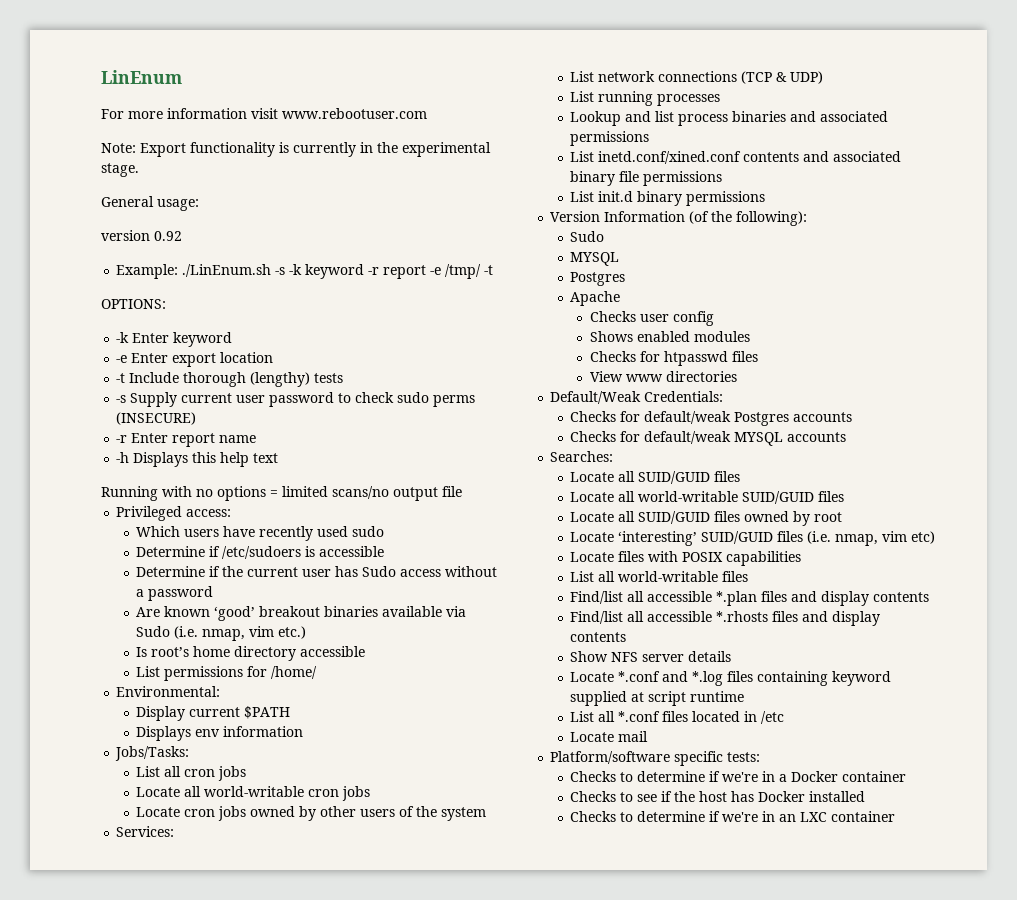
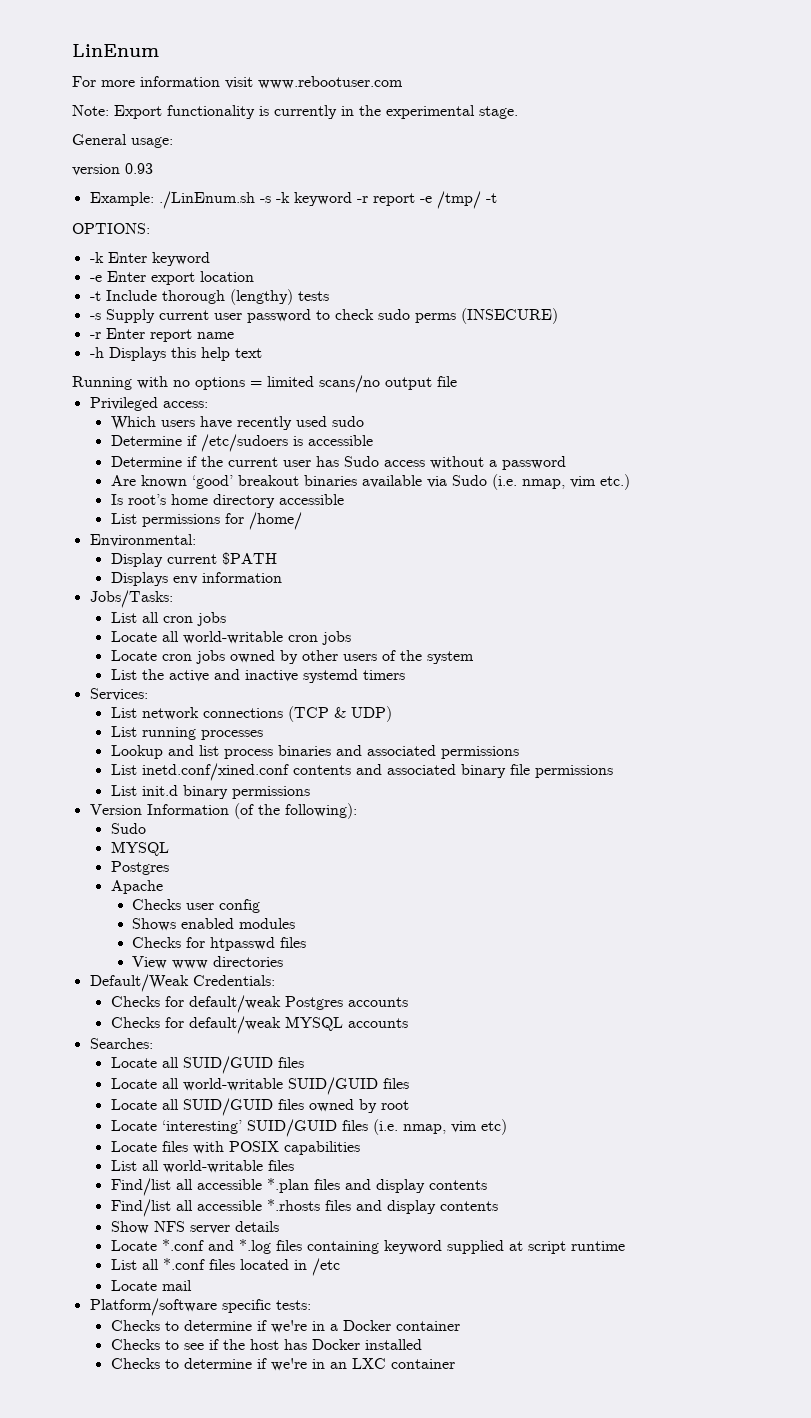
- version 0.92
+ version 0.93
+ List the active and inactive systemd timers

